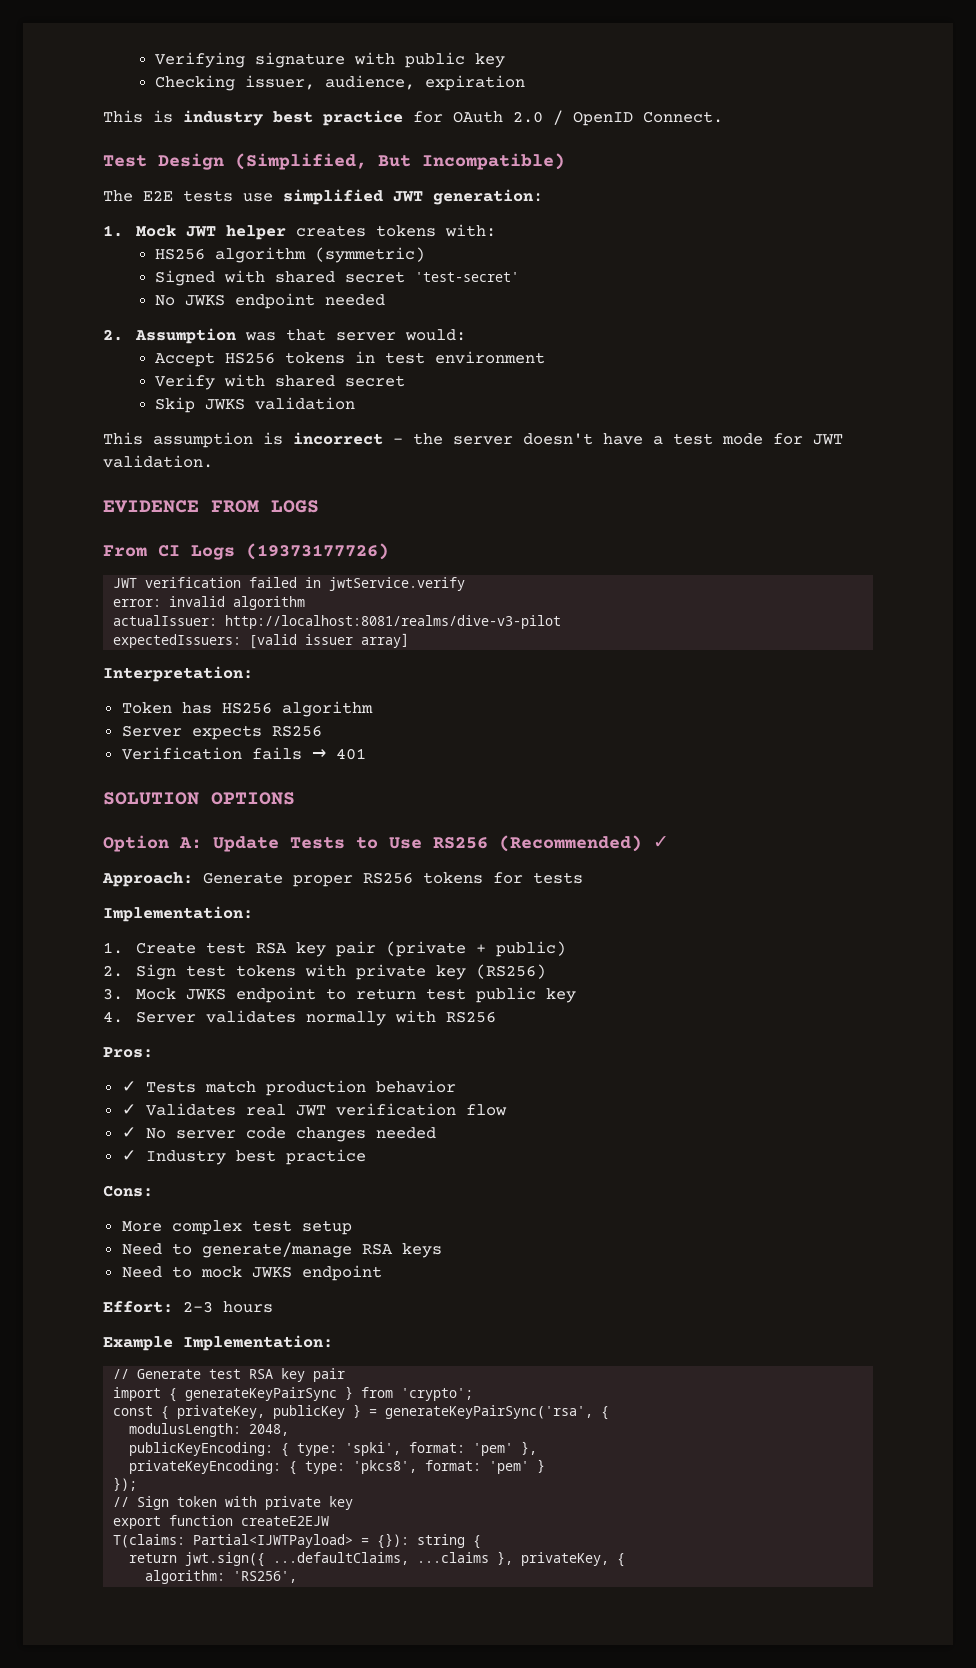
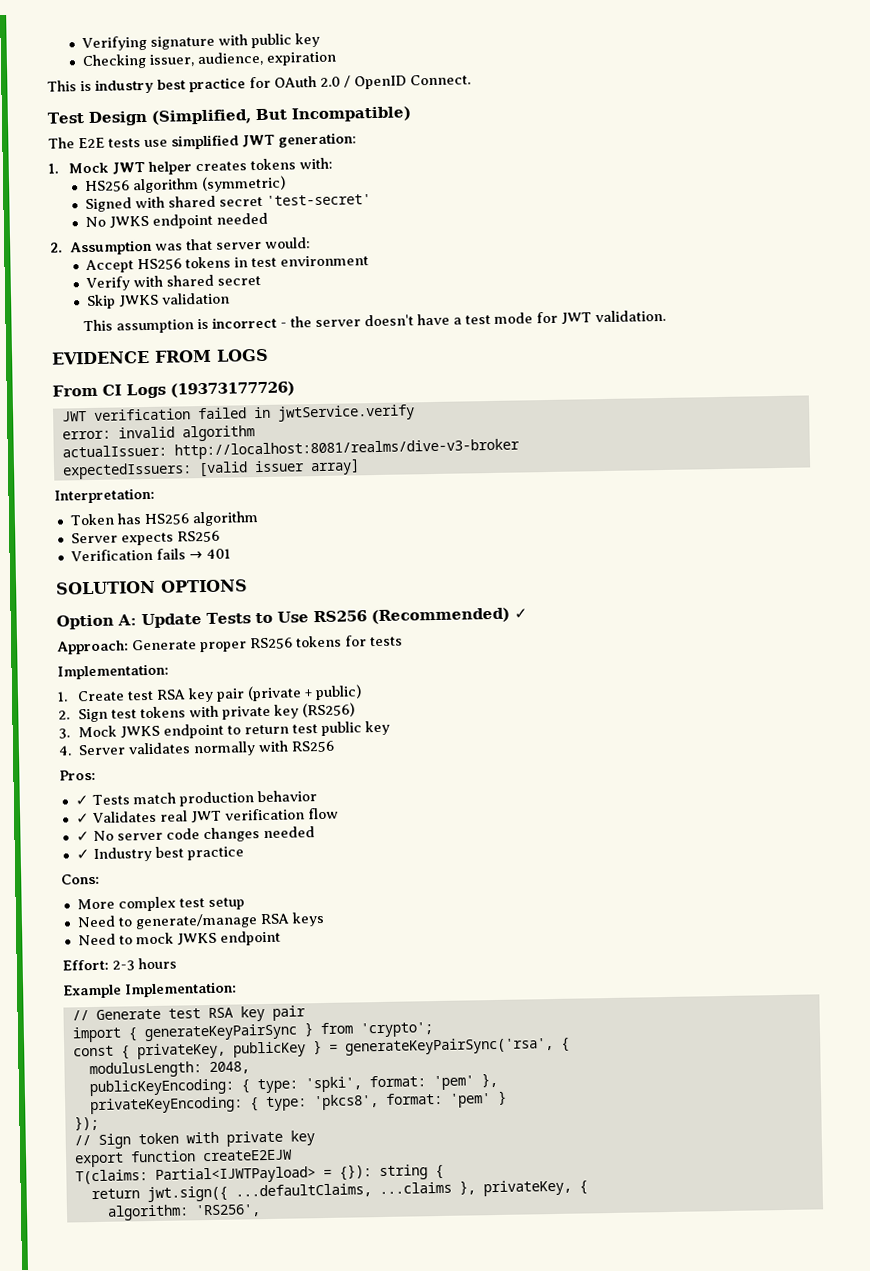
- actualIssuer: http://localhost:8081/realms/dive-v3-pilot
+ actualIssuer: http://localhost:8081/realms/dive-v3-broker

